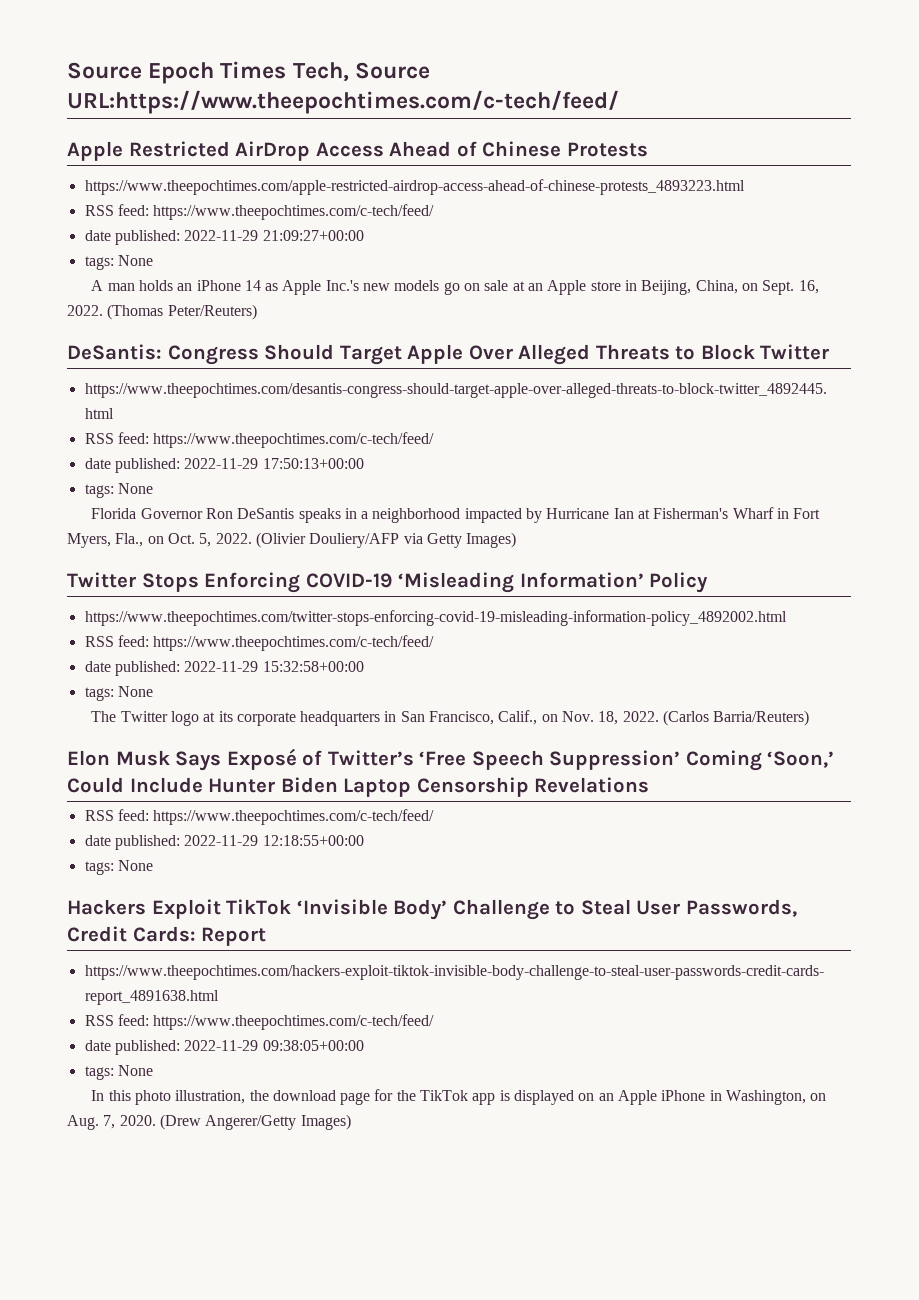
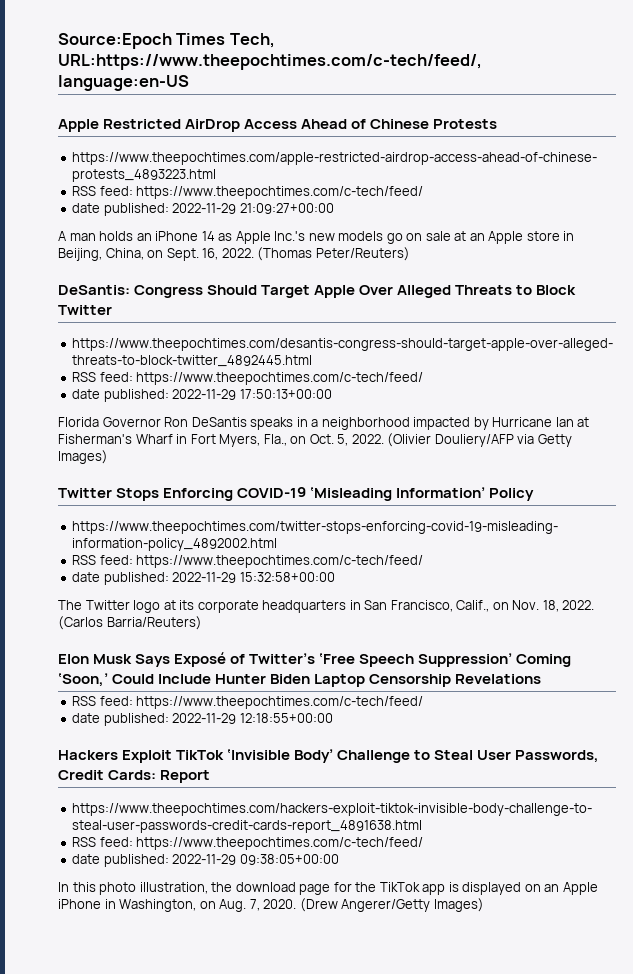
- Source Epoch Times Tech, Source URL:https://www.theepochtimes.com/c-tech/feed/
+ Source:Epoch Times Tech, URL:https://www.theepochtimes.com/c-tech/feed/, language:en-US
  date published: 2022-11-29 21:09:27+00:00
- tags: None
  date published: 2022-11-29 17:50:13+00:00
- tags: None
  date published: 2022-11-29 15:32:58+00:00
- tags: None
  date published: 2022-11-29 12:18:55+00:00
- tags: None
  date published: 2022-11-29 09:38:05+00:00
- tags: None

